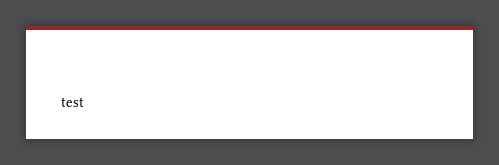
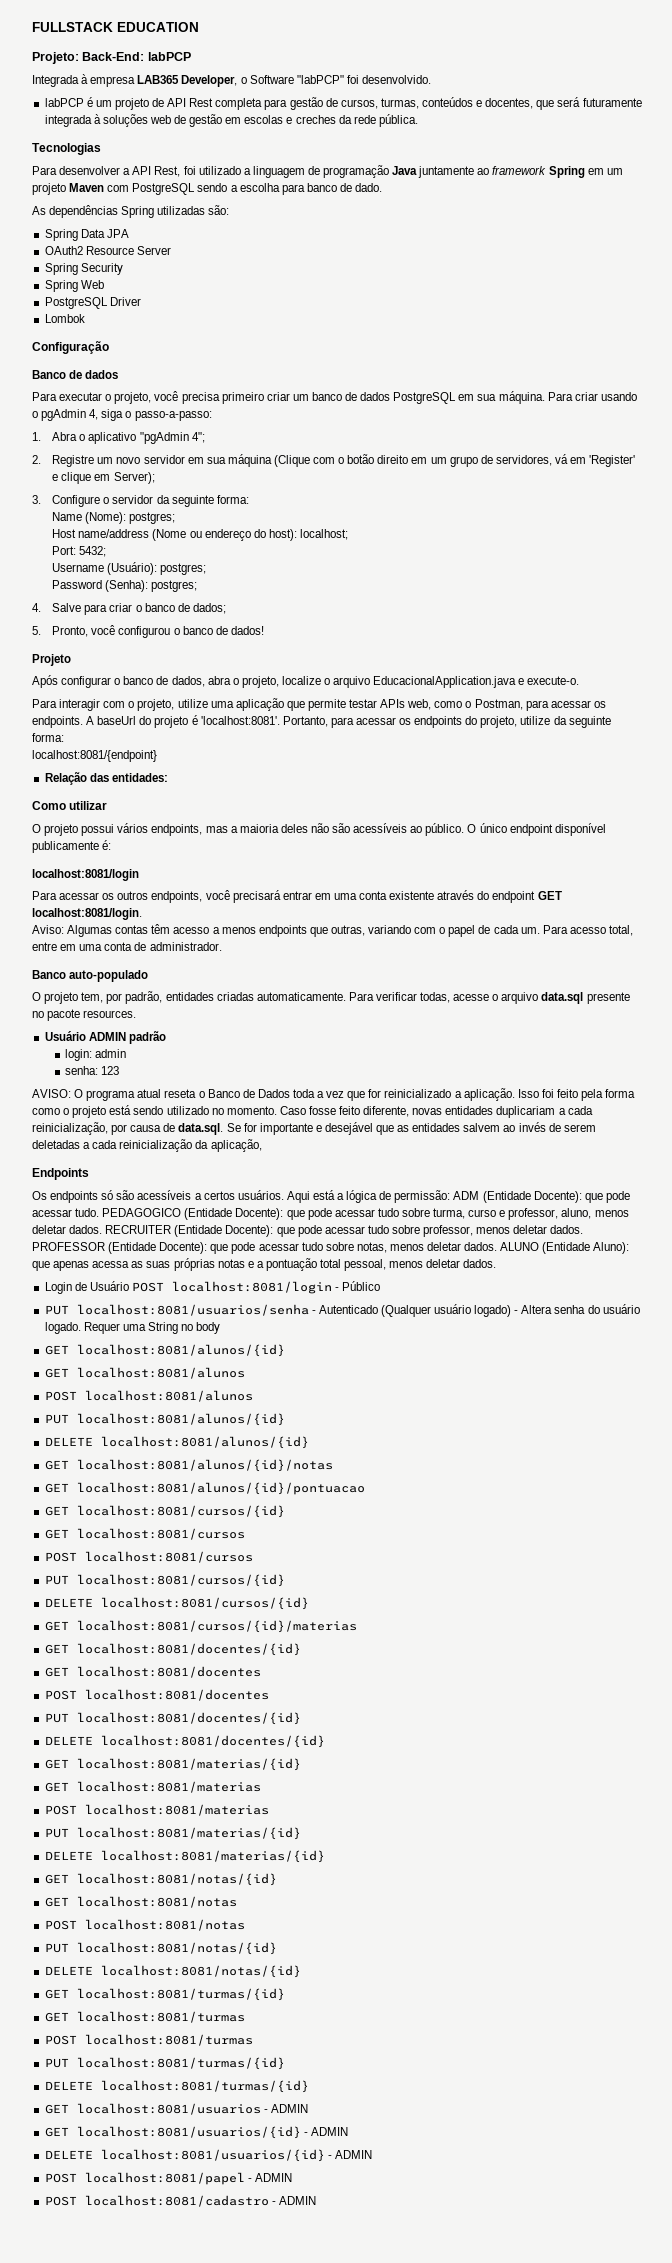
- test
+ FULLSTACK EDUCATION
+ Projeto: Back-End: labPCP
+ Integrada à empresa LAB365 Developer, o Software "labPCP" foi desenvolvido.
+ labPCP é um projeto de API Rest completa para gestão de cursos, turmas, conteúdos e docentes, que será futuramente integrada à soluções web de gestão em escolas e creches da rede pública.
+ Tecnologias
+ Para desenvolver a API Rest, foi utilizado a linguagem de programação Java juntamente ao framework Spring em um projeto Maven com PostgreSQL sendo a escolha para banco de dado.
+ As dependências Spring utilizadas são:
+ Spring Data JPA
+ OAuth2 Resource Server
+ Spring Security
+ Spring Web
+ PostgreSQL Driver
+ Lombok
+ Configuração
+ Banco de dados
+ Para executar o projeto, você precisa primeiro criar um banco de dados PostgreSQL em sua máquina. Para criar usando o pgAdmin 4, siga o passo-a-passo:
+ 1. Abra o aplicativo "pgAdmin 4";
+ 2. Registre um novo servidor em sua máquina (Clique com o botão direito em um grupo de servidores, vá em 'Register' e clique em Server);
+ 3. Configure o servidor da seguinte forma:
+ Name (Nome): postgres;
+ Host name/address (Nome ou endereço do host): localhost;
+ Port: 5432;
+ Username (Usuário): postgres;
+ Password (Senha): postgres;
+ 4. Salve para criar o banco de dados;
+ 5. Pronto, você configurou o banco de dados!
+ Projeto
+ Após configurar o banco de dados, abra o projeto, localize o arquivo EducacionalApplication.java e execute-o.
+ Para interagir com o projeto, utilize uma aplicação que permite testar APIs web, como o Postman, para acessar os endpoints. A baseUrl do projeto é 'localhost:8081'. Portanto, para acessar os endpoints do projeto, utilize da seguinte forma:
+ localhost:8081/{endpoint}
+ Relação das entidades:
+ Como utilizar
+ O projeto possui vários endpoints, mas a maioria deles não são acessíveis ao público. O único endpoint disponível publicamente é:
+ localhost:8081/login
+ Para acessar os outros endpoints, você precisará entrar em uma conta existente através do endpoint GET localhost:8081/login.
+ Aviso: Algumas contas têm acesso a menos endpoints que outras, variando com o papel de cada um. Para acesso total, entre em uma conta de administrador.
+ Banco auto-populado
+ O projeto tem, por padrão, entidades criadas automaticamente. Para verificar todas, acesse o arquivo data.sql presente no pacote resources.
+ Usuário ADMIN padrão
+ login: admin
+ senha: 123
+ AVISO: O programa atual reseta o Banco de Dados toda a vez que for reinicializado a aplicação. Isso foi feito pela forma como o projeto está sendo utilizado no momento. Caso fosse feito diferente, novas entidades duplicariam a cada reinicialização, por causa de data.sql. Se for importante e desejável que as entidades salvem ao invés de serem deletadas a cada reinicialização da aplicação,
+ Endpoints
+ Os endpoints só são acessíveis a certos usuários. Aqui está a lógica de permissão: ADM (Entidade Docente): que pode acessar tudo. PEDAGOGICO (Entidade Docente): que pode acessar tudo sobre turma, curso e professor, aluno, menos deletar dados. RECRUITER (Entidade Docente): que pode acessar tudo sobre professor, menos deletar dados. PROFESSOR (Entidade Docente): que pode acessar tudo sobre notas, menos deletar dados. ALUNO (Entidade Aluno): que apenas acessa as suas próprias notas e a pontuação total pessoal, menos deletar dados.
+ Login de Usuário POST localhost:8081/login - Público
+ PUT localhost:8081/usuarios/senha - Autenticado (Qualquer usuário logado) - Altera senha do usuário logado. Requer uma String no body
+ GET localhost:8081/alunos/{id}
+ GET localhost:8081/alunos
+ POST localhost:8081/alunos
+ PUT localhost:8081/alunos/{id}
+ DELETE localhost:8081/alunos/{id}
+ GET localhost:8081/alunos/{id}/notas
+ GET localhost:8081/alunos/{id}/pontuacao
+ GET localhost:8081/cursos/{id}
+ GET localhost:8081/cursos
+ POST localhost:8081/cursos
+ PUT localhost:8081/cursos/{id}
+ DELETE localhost:8081/cursos/{id}
+ GET localhost:8081/cursos/{id}/materias
+ GET localhost:8081/docentes/{id}
+ GET localhost:8081/docentes
+ POST localhost:8081/docentes
+ PUT localhost:8081/docentes/{id}
+ DELETE localhost:8081/docentes/{id}
+ GET localhost:8081/materias/{id}
+ GET localhost:8081/materias
+ POST localhost:8081/materias
+ PUT localhost:8081/materias/{id}
+ DELETE localhost:8081/materias/{id}
+ GET localhost:8081/notas/{id}
+ GET localhost:8081/notas
+ POST localhost:8081/notas
+ PUT localhost:8081/notas/{id}
+ DELETE localhost:8081/notas/{id}
+ GET localhost:8081/turmas/{id}
+ GET localhost:8081/turmas
+ POST localhost:8081/turmas
+ PUT localhost:8081/turmas/{id}
+ DELETE localhost:8081/turmas/{id}
+ GET localhost:8081/usuarios - ADMIN
+ GET localhost:8081/usuarios/{id} - ADMIN
+ DELETE localhost:8081/usuarios/{id} - ADMIN
+ POST localhost:8081/papel - ADMIN
+ POST localhost:8081/cadastro - ADMIN

